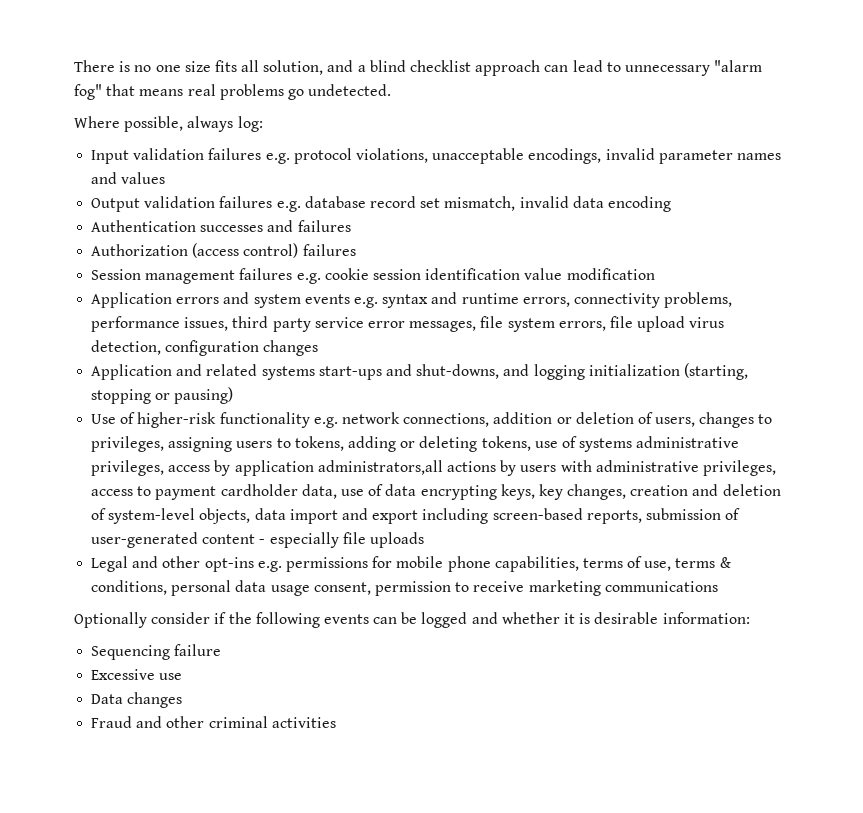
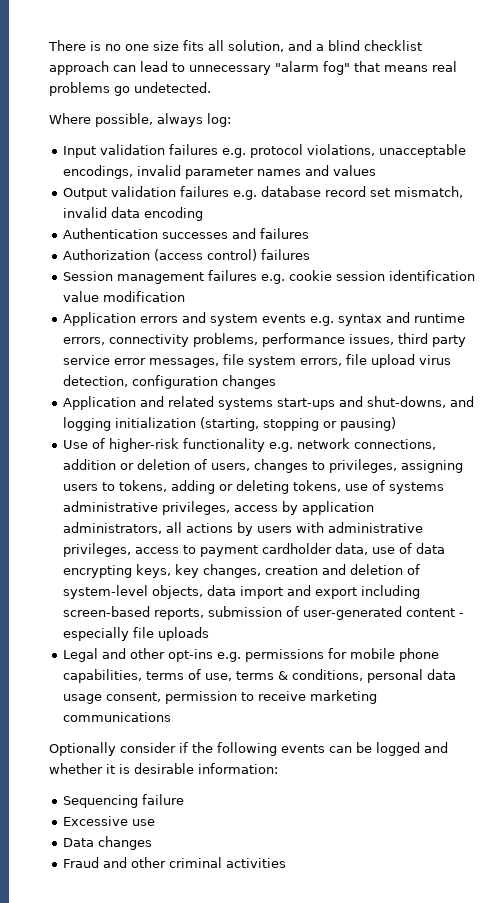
- Use of higher-risk functionality e.g. network connections, addition or deletion of users, changes to privileges, assigning users to tokens, adding or deleting tokens, use of systems administrative privileges, access by application administrators,all actions by users with administrative privileges, access to payment cardholder data, use of data encrypting keys, key changes, creation and deletion of system-level objects, data import and export including screen-based reports, submission of user-generated content - especially file uploads
+ Use of higher-risk functionality e.g. network connections, addition or deletion of users, changes to privileges, assigning users to tokens, adding or deleting tokens, use of systems administrative privileges, access by application administrators, all actions by users with administrative privileges, access to payment cardholder data, use of data encrypting keys, key changes, creation and deletion of system-level objects, data import and export including screen-based reports, submission of user-generated content - especially file uploads

